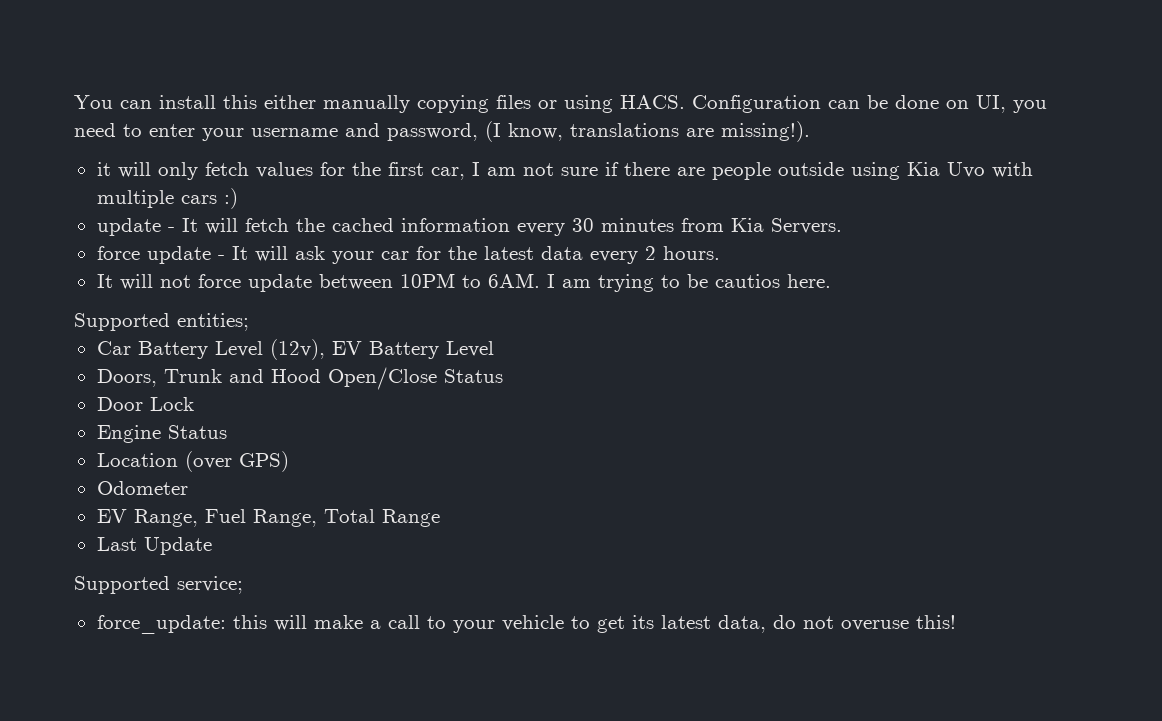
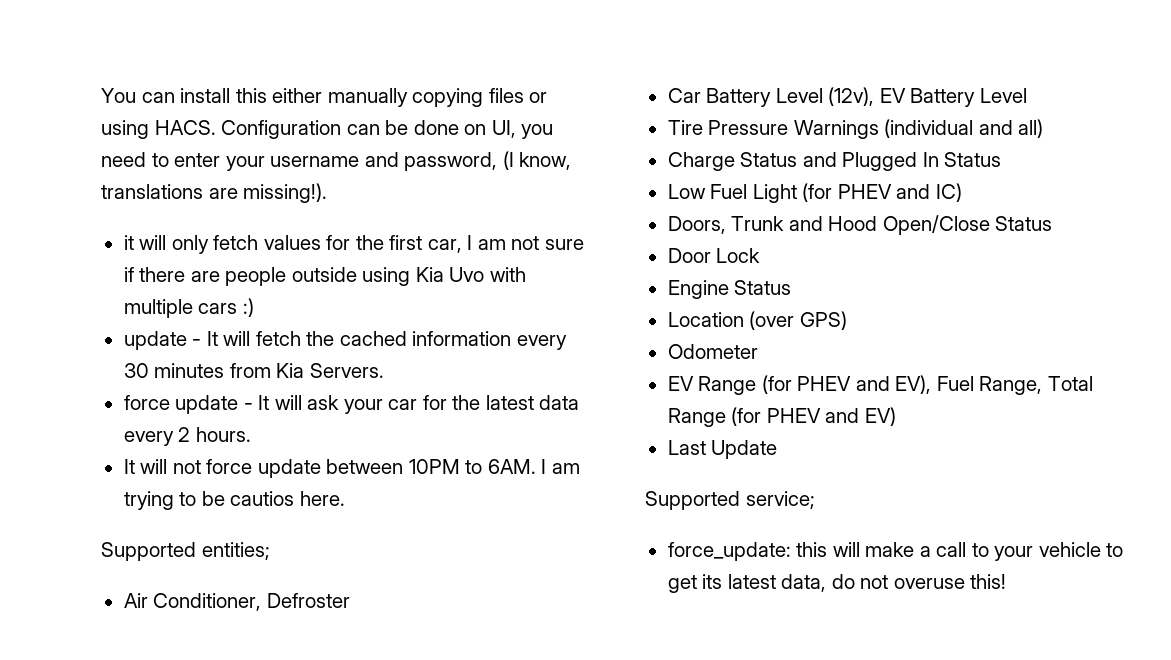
+ Air Conditioner, Defroster
+ Tire Pressure Warnings (individual and all)
+ Charge Status and Plugged In Status
+ Low Fuel Light (for PHEV and IC)
- EV Range, Fuel Range, Total Range
+ EV Range (for PHEV and EV), Fuel Range, Total Range (for PHEV and EV)

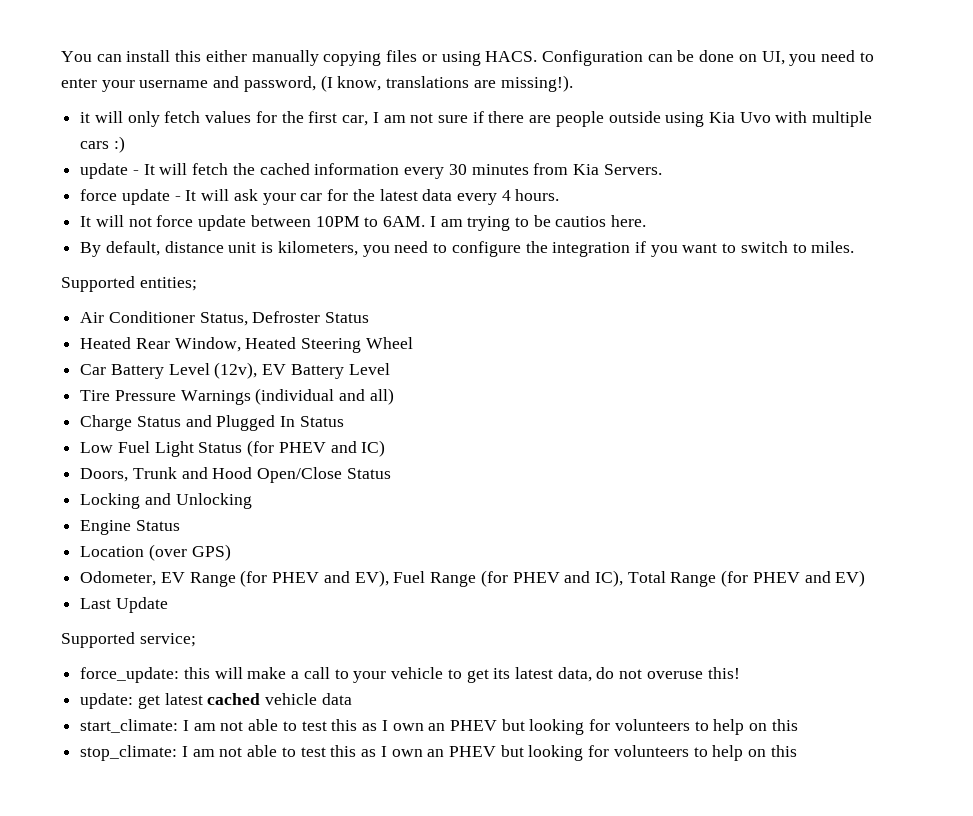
- force update - It will ask your car for the latest data every 2 hours.
+ force update - It will ask your car for the latest data every 4 hours.
+ By default, distance unit is kilometers, you need to configure the integration if you want to switch to miles.
- Air Conditioner, Defroster
+ Air Conditioner Status, Defroster Status
+ Heated Rear Window, Heated Steering Wheel
- Low Fuel Light (for PHEV and IC)
+ Low Fuel Light Status (for PHEV and IC)
- Door Lock
+ Locking and Unlocking
- Odometer
- EV Range (for PHEV and EV), Fuel Range, Total Range (for PHEV and EV)
+ Odometer, EV Range (for PHEV and EV), Fuel Range (for PHEV and IC), Total Range (for PHEV and EV)
+ update: get latest cached vehicle data
+ start_climate: I am not able to test this as I own an PHEV but looking for volunteers to help on this
+ stop_climate: I am not able to test this as I own an PHEV but looking for volunteers to help on this

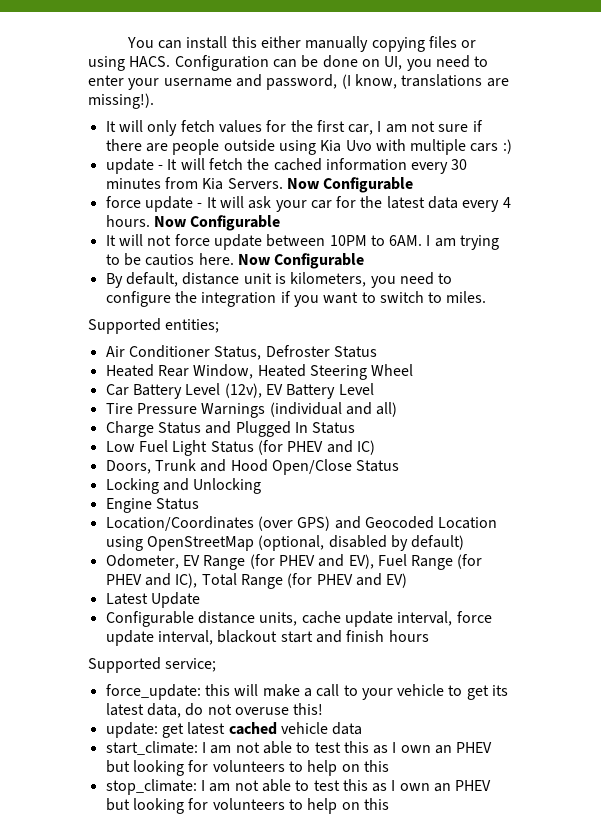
- it will only fetch values for the first car, I am not sure if there are people outside using Kia Uvo with multiple cars :)
+ It will only fetch values for the first car, I am not sure if there are people outside using Kia Uvo with multiple cars :)
- update - It will fetch the cached information every 30 minutes from Kia Servers.
+ update - It will fetch the cached information every 30 minutes from Kia Servers. Now Configurable
- force update - It will ask your car for the latest data every 4 hours.
+ force update - It will ask your car for the latest data every 4 hours. Now Configurable
- I am trying to be cautios here.
+ I am trying to be cautios here. Now Configurable
- Location (over GPS)
+ Location/Coordinates (over GPS) and Geocoded Location using OpenStreetMap (optional, disabled by default)
- Last Update
+ Latest Update
+ Configurable distance units, cache update interval, force update interval, blackout start and finish hours

